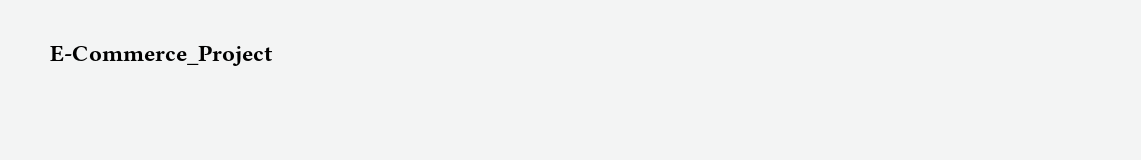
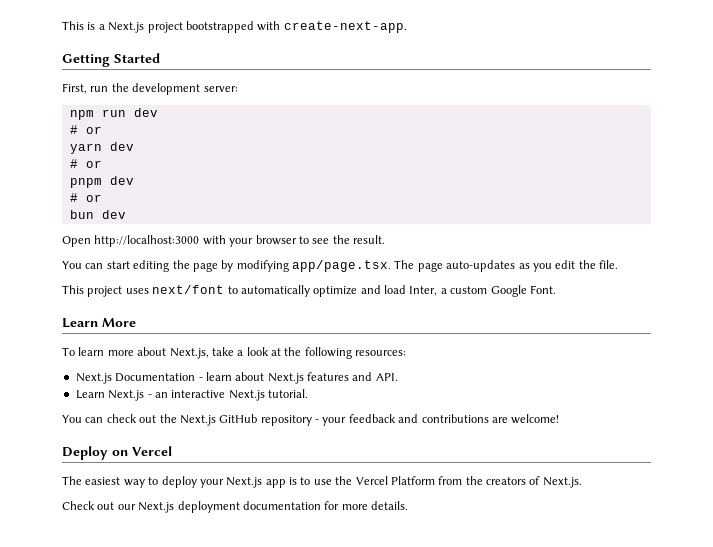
- E-Commerce_Project
+ This is a Next.js project bootstrapped with create-next-app.
+ Getting Started
+ First, run the development server:
+ npm run dev
+ # or
+ yarn dev
+ # or
+ pnpm dev
+ # or
+ bun dev
+ Open http://localhost:3000 with your browser to see the result.
+ You can start editing the page by modifying app/page.tsx. The page auto-updates as you edit the file.
+ This project uses next/font to automatically optimize and load Inter, a custom Google Font.
+ Learn More
+ To learn more about Next.js, take a look at the following resources:
+ Next.js Documentation - learn about Next.js features and API.
+ Learn Next.js - an interactive Next.js tutorial.
+ You can check out the Next.js GitHub repository - your feedback and contributions are welcome!
+ Deploy on Vercel
+ The easiest way to deploy your Next.js app is to use the Vercel Platform from the creators of Next.js.
+ Check out our Next.js deployment documentation for more details.

